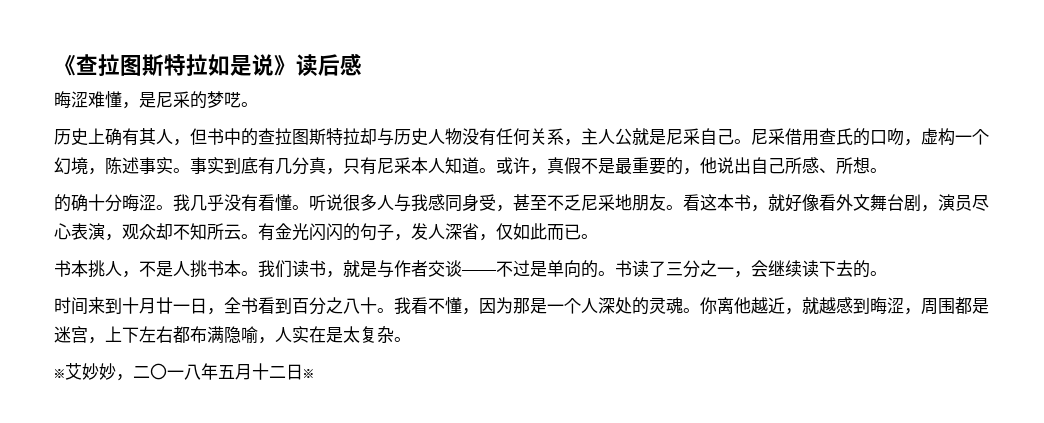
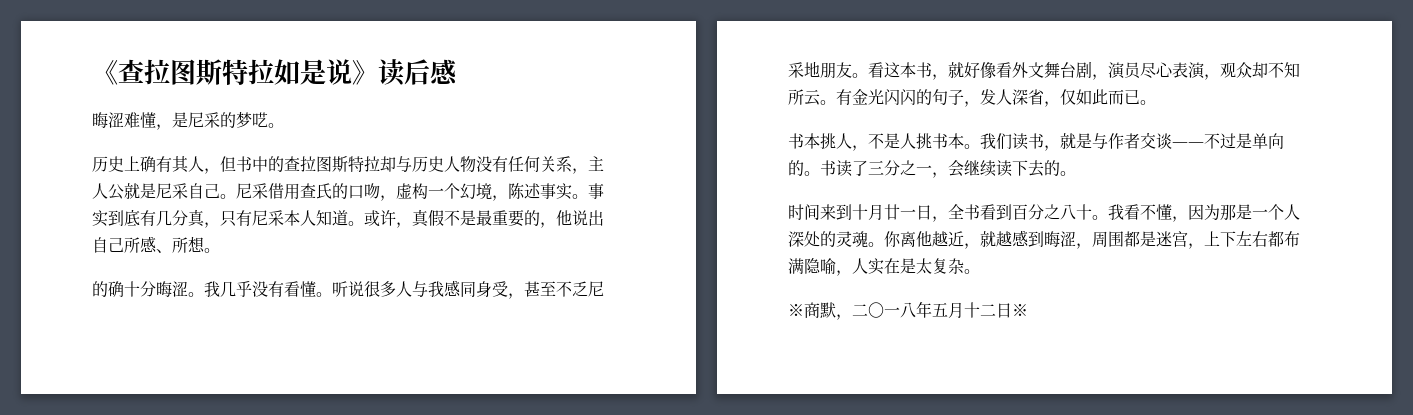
- ※艾妙妙，二〇一八年五月十二日※
+ ※商默，二〇一八年五月十二日※

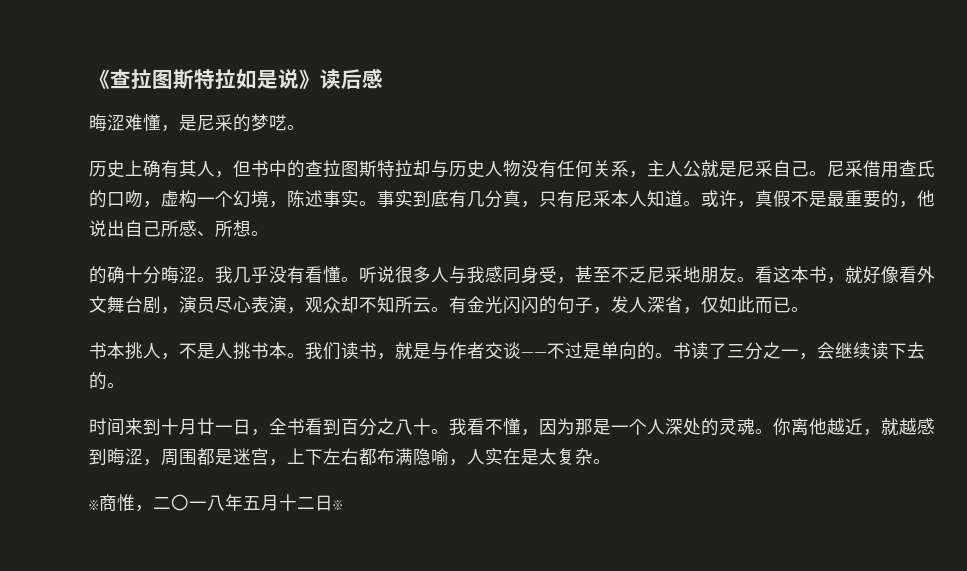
- ※商默，二〇一八年五月十二日※
+ ※商惟，二〇一八年五月十二日※

